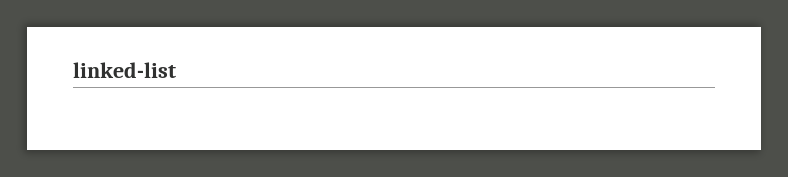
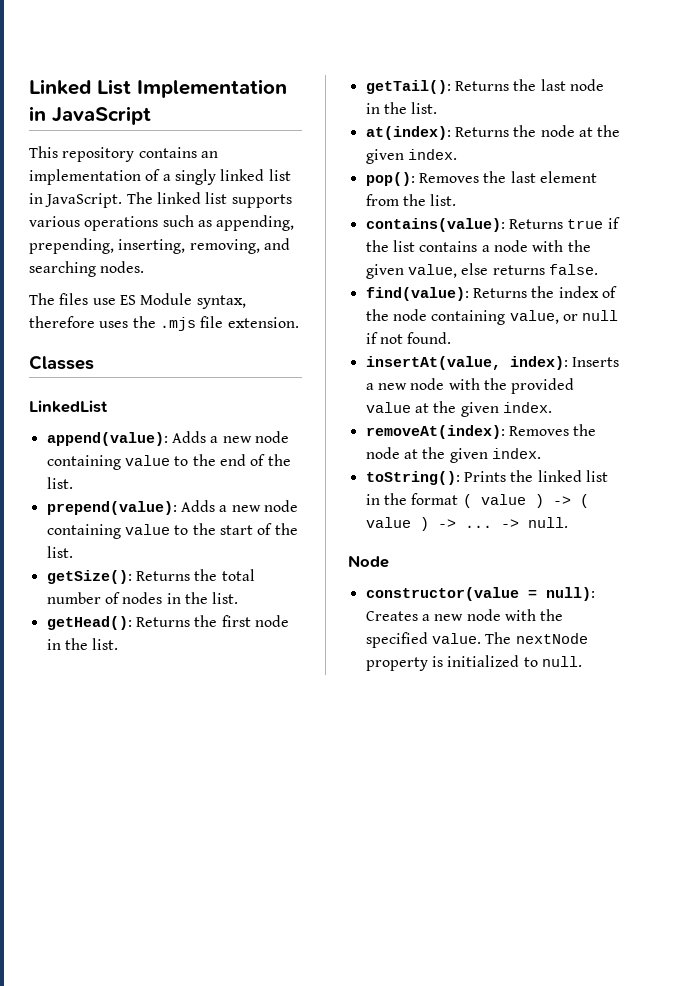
- linked-list
+ Linked List Implementation in JavaScript
+ This repository contains an implementation of a singly linked list in JavaScript. The linked list supports various operations such as appending, prepending, inserting, removing, and searching nodes.
+ The files use ES Module syntax, therefore uses the .mjs file extension.
+ Classes
+ LinkedList
+ append(value): Adds a new node containing value to the end of the list.
+ prepend(value): Adds a new node containing value to the start of the list.
+ getSize(): Returns the total number of nodes in the list.
+ getHead(): Returns the first node in the list.
+ getTail(): Returns the last node in the list.
+ at(index): Returns the node at the given index.
+ pop(): Removes the last element from the list.
+ contains(value): Returns true if the list contains a node with the given value, else returns false.
+ find(value): Returns the index of the node containing value, or null if not found.
+ insertAt(value, index): Inserts a new node with the provided value at the given index.
+ removeAt(index): Removes the node at the given index.
+ toString(): Prints the linked list in the format ( value ) -> ( value ) -> ... -> null.
+ Node
+ constructor(value = null): Creates a new node with the specified value. The nextNode property is initialized to null.

